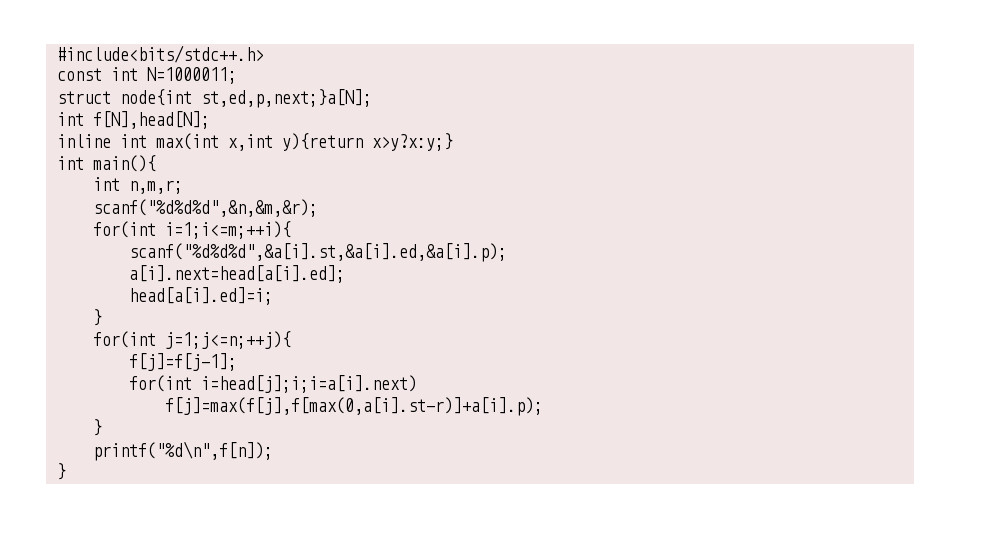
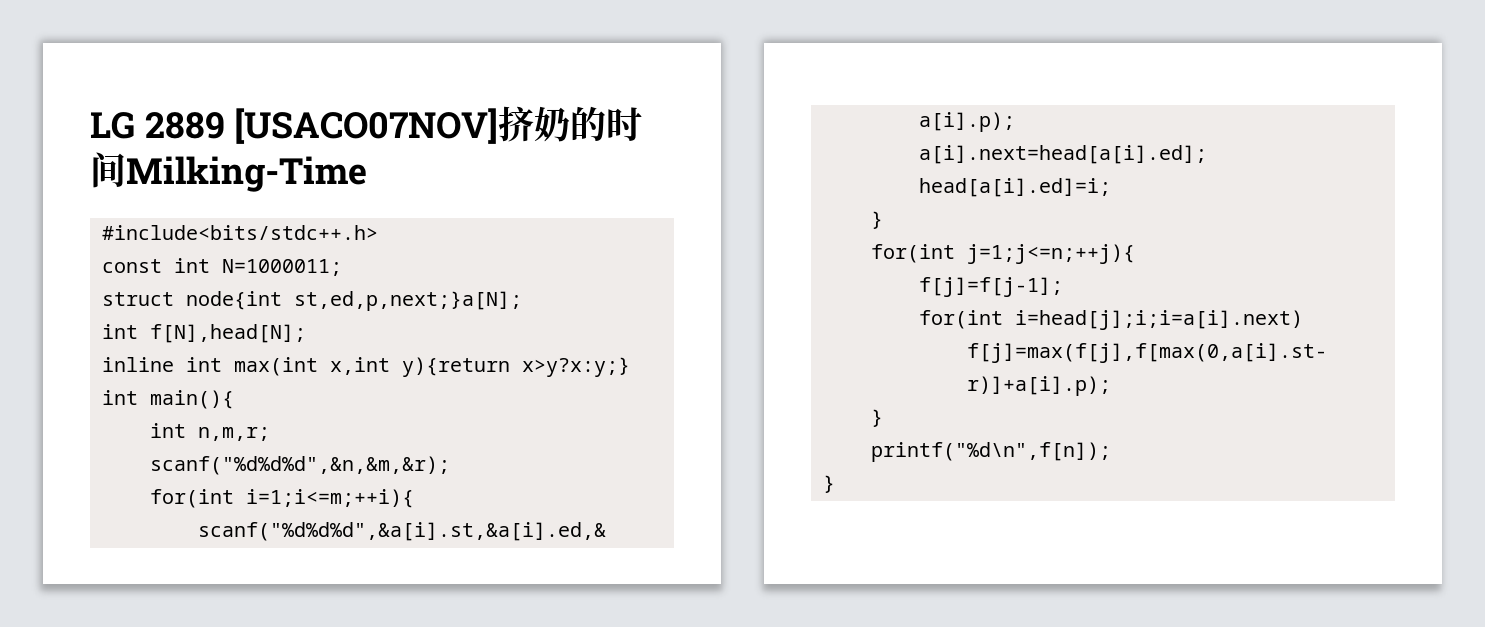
+ LG 2889 [USACO07NOV]挤奶的时间Milking-Time

